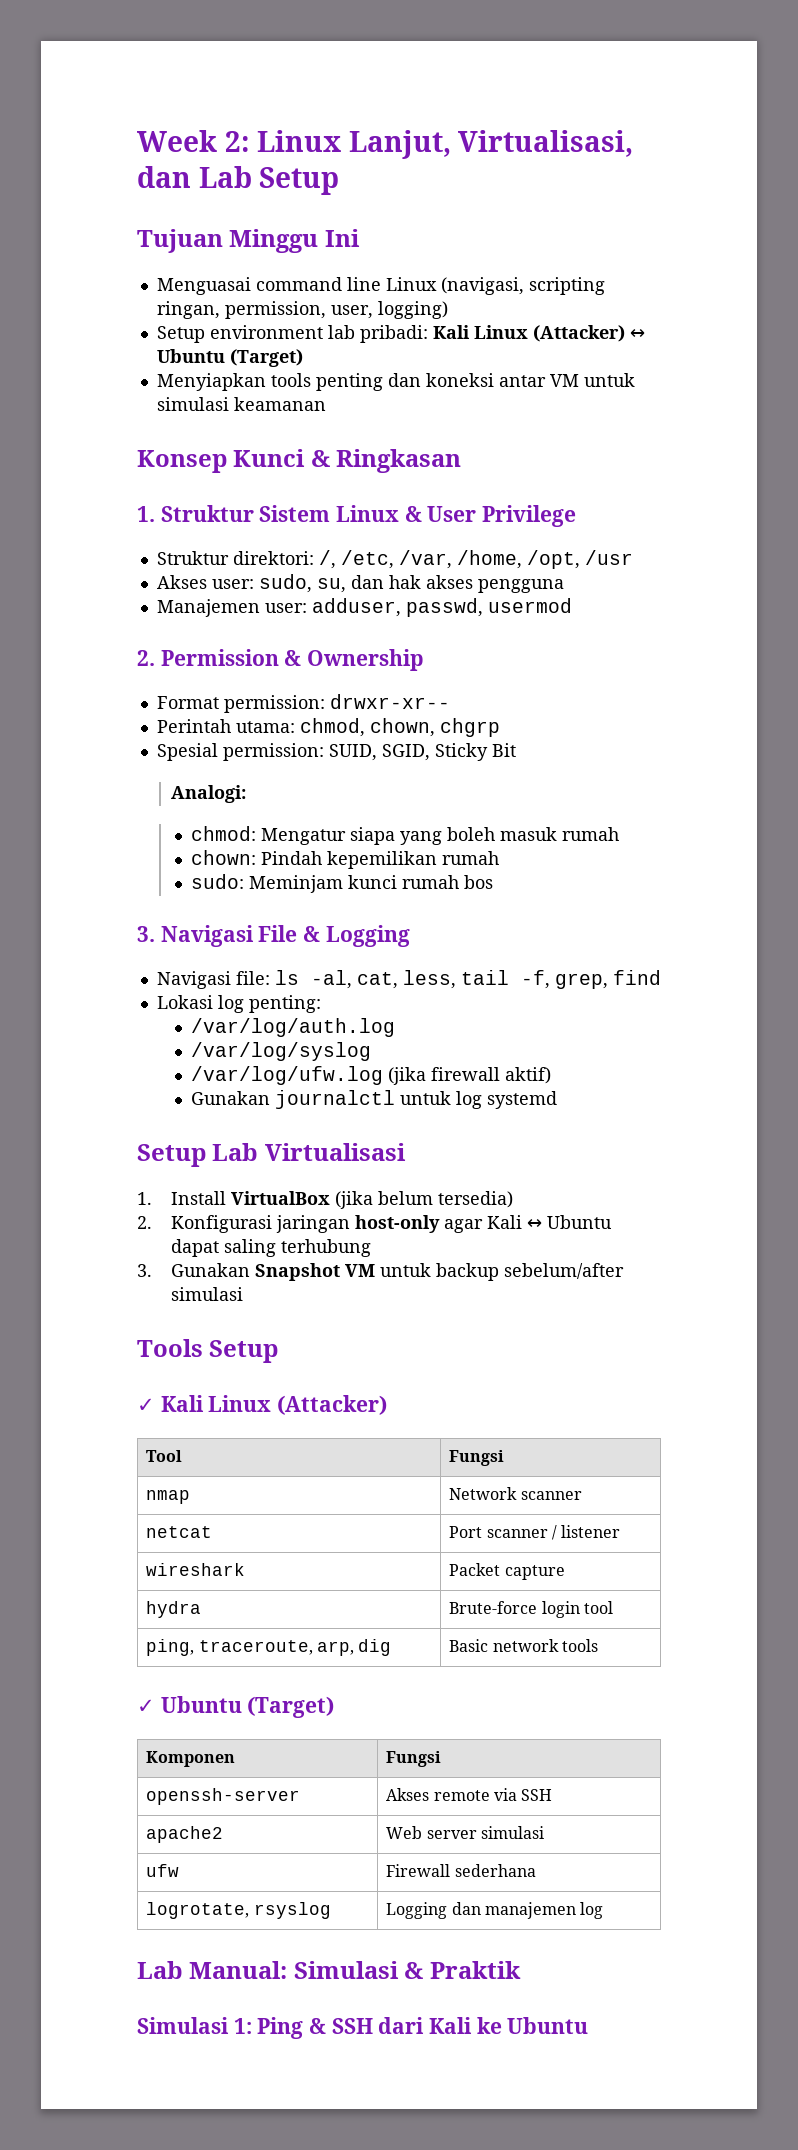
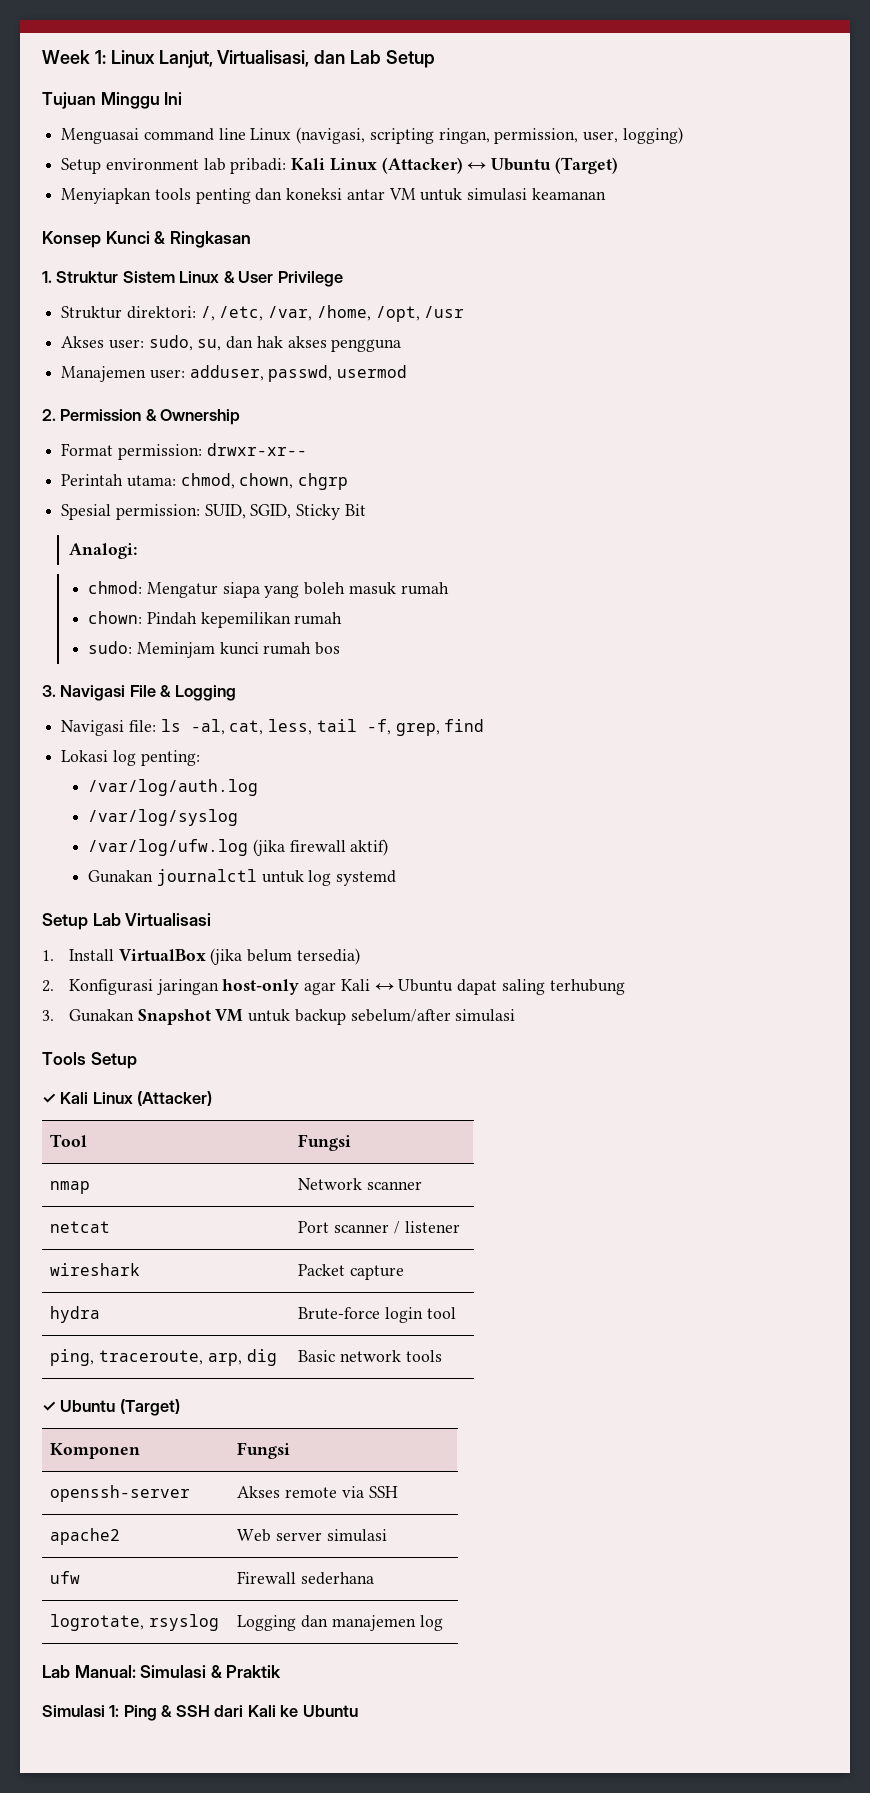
- Week 2: Linux Lanjut, Virtualisasi, dan Lab Setup
+ Week 1: Linux Lanjut, Virtualisasi, dan Lab Setup

